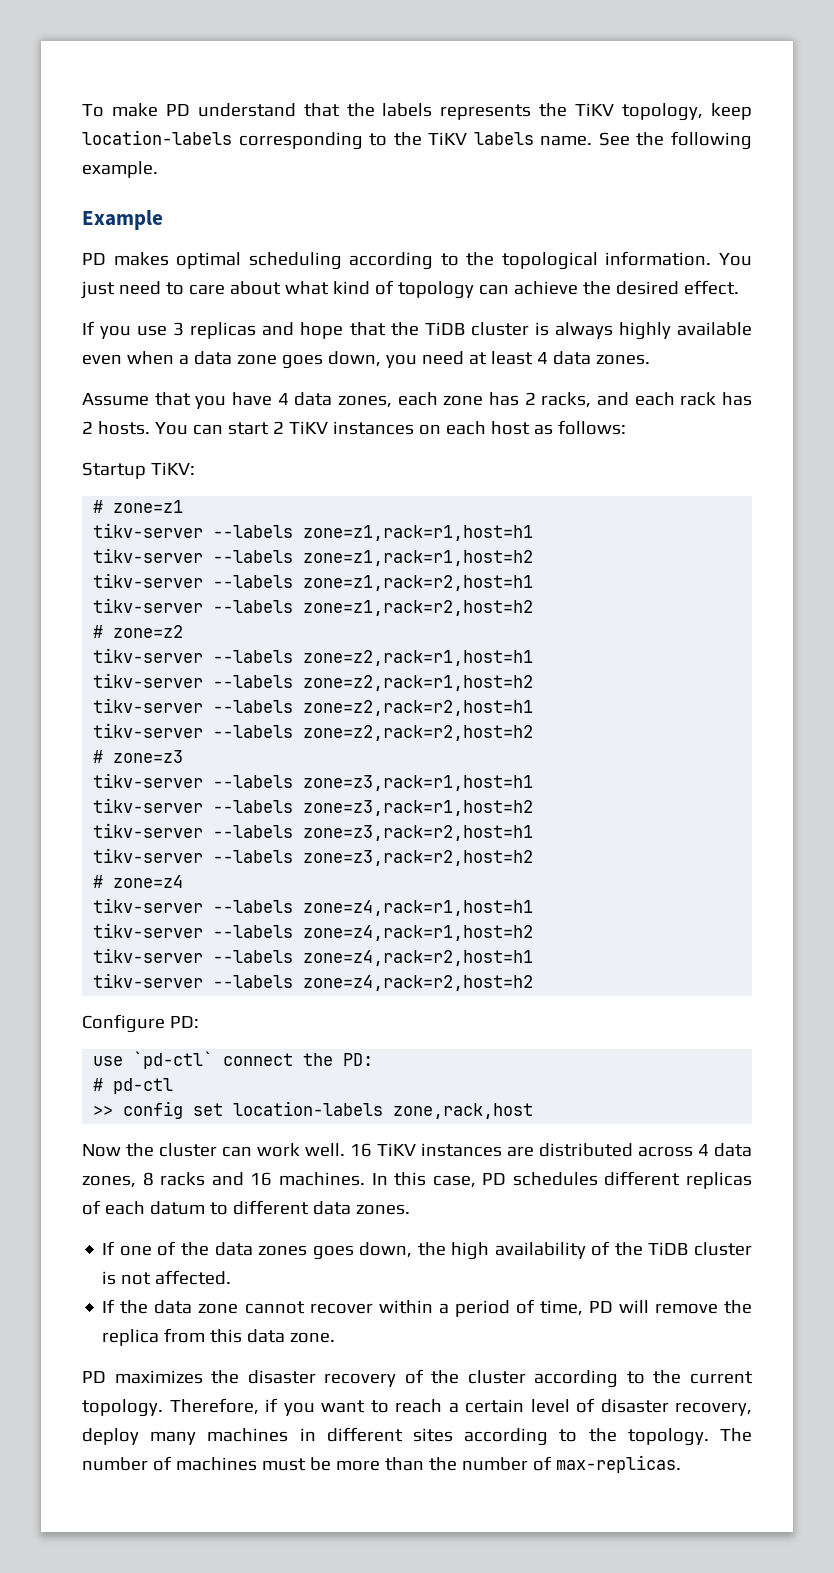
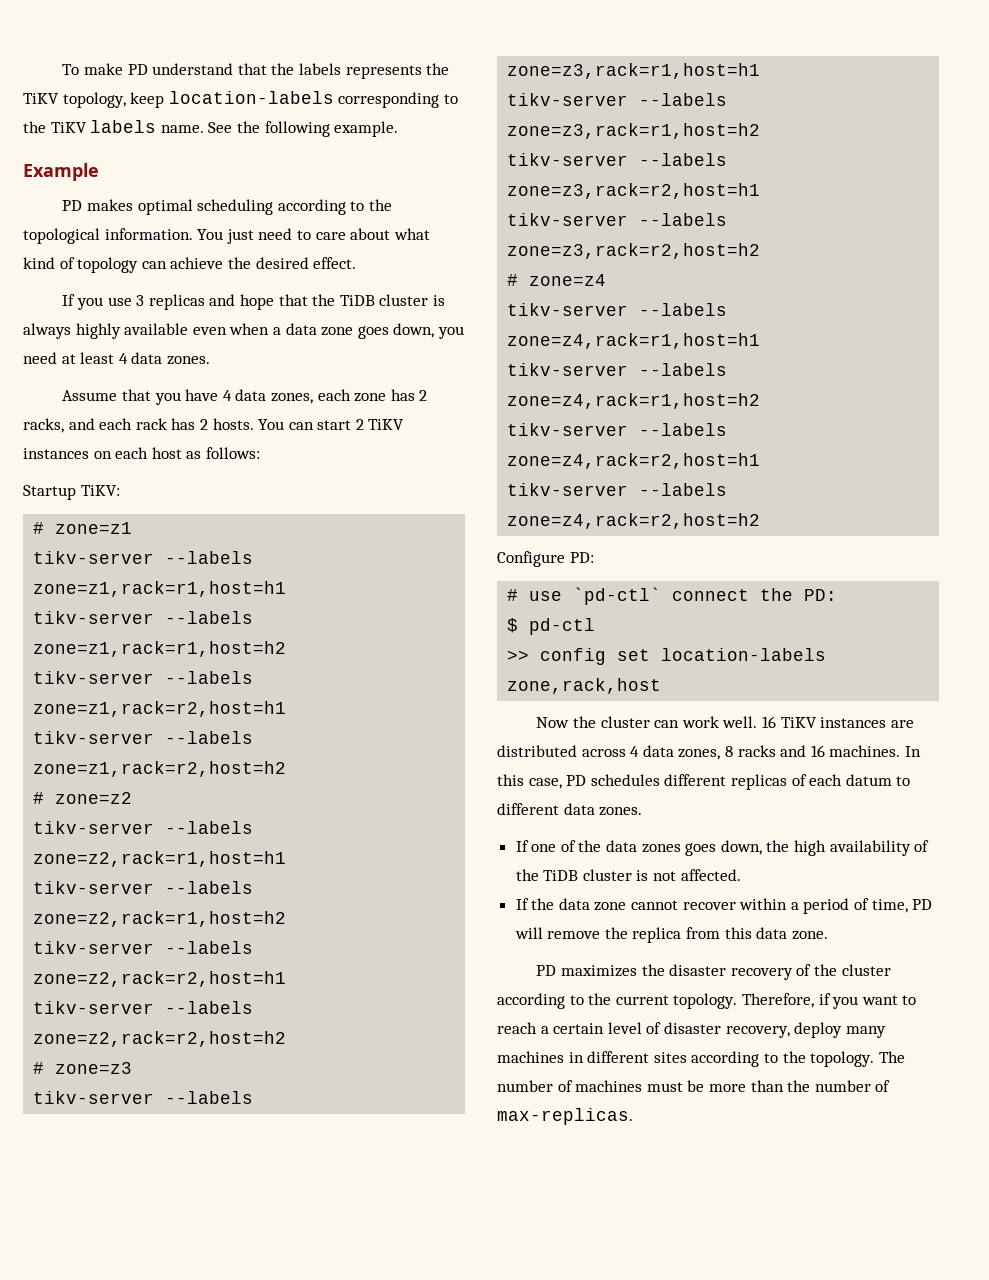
- use `pd-ctl` connect the PD:
+ # use `pd-ctl` connect the PD:
- # pd-ctl
+ $ pd-ctl

